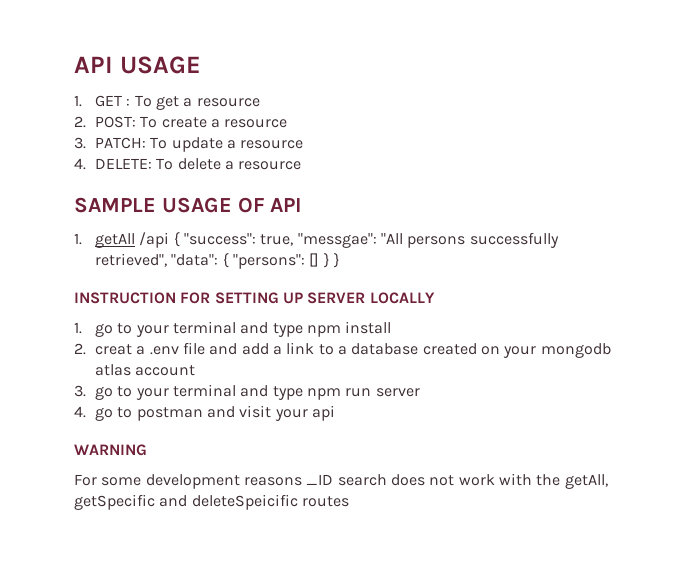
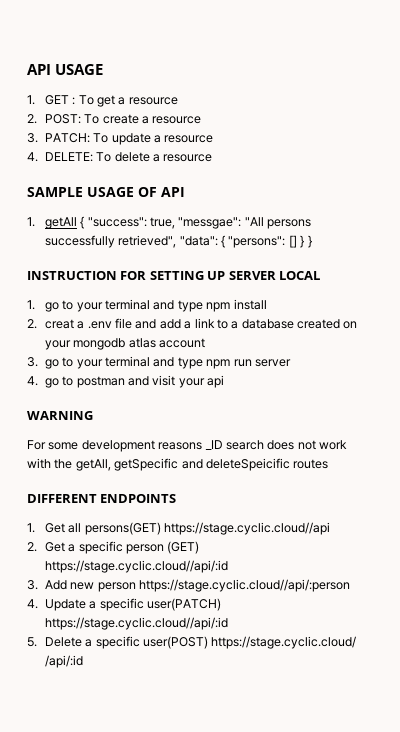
- 1. getAll /api { "success": true, "messgae": "All persons successfully retrieved", "data": { "persons": [] } }
+ 1. getAll { "success": true, "messgae": "All persons successfully retrieved", "data": { "persons": [] } }
- INSTRUCTION FOR SETTING UP SERVER LOCALLY
+ INSTRUCTION FOR SETTING UP SERVER LOCAL
+ DIFFERENT ENDPOINTS
+ 1. Get all persons(GET) https://stage.cyclic.cloud//api
+ 2. Get a specific person (GET) https://stage.cyclic.cloud//api/:id
+ 3. Add new person https://stage.cyclic.cloud//api/:person
+ 4. Update a specific user(PATCH) https://stage.cyclic.cloud//api/:id
+ 5. Delete a specific user(POST) https://stage.cyclic.cloud/ /api/:id

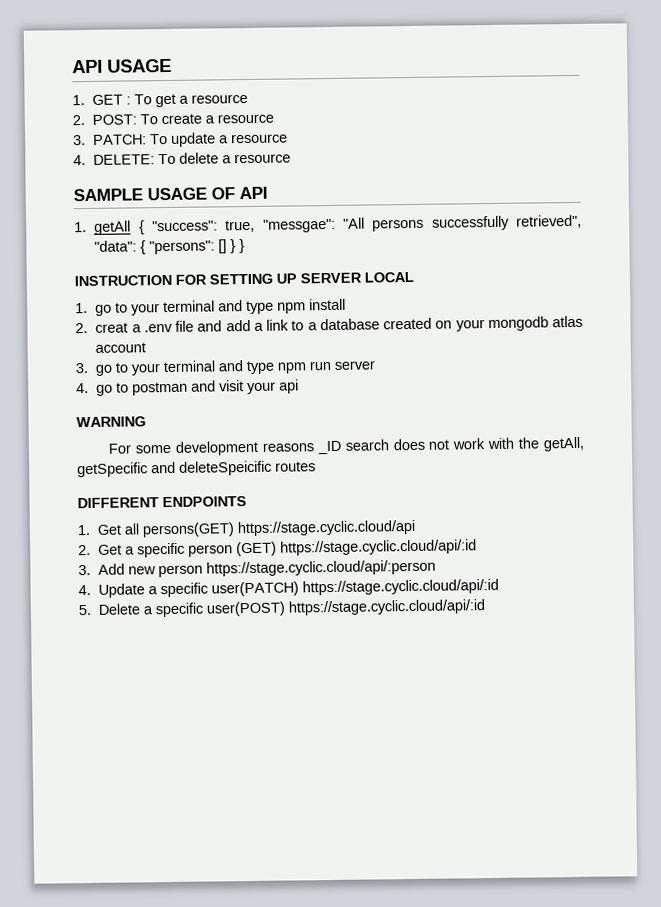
- 1. Get all persons(GET) https://stage.cyclic.cloud//api
+ 1. Get all persons(GET) https://stage.cyclic.cloud/api
- 2. Get a specific person (GET) https://stage.cyclic.cloud//api/:id
+ 2. Get a specific person (GET) https://stage.cyclic.cloud/api/:id
- 3. Add new person https://stage.cyclic.cloud//api/:person
+ 3. Add new person https://stage.cyclic.cloud/api/:person
- 4. Update a specific user(PATCH) https://stage.cyclic.cloud//api/:id
+ 4. Update a specific user(PATCH) https://stage.cyclic.cloud/api/:id
- 5. Delete a specific user(POST) https://stage.cyclic.cloud/ /api/:id
+ 5. Delete a specific user(POST) https://stage.cyclic.cloud/api/:id

